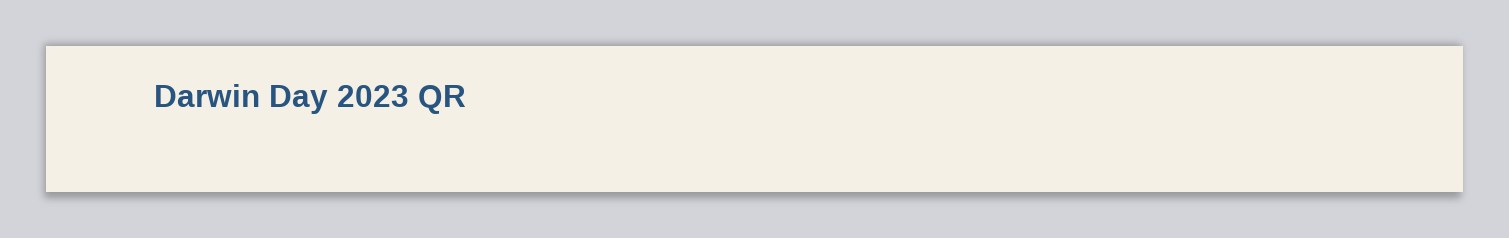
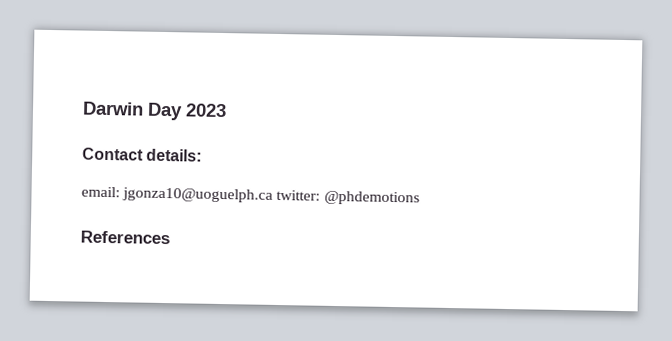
- Darwin Day 2023 QR
+ Darwin Day 2023
+ Contact details:
+ email: jgonza10@uoguelph.ca twitter: @phdemotions
+ References

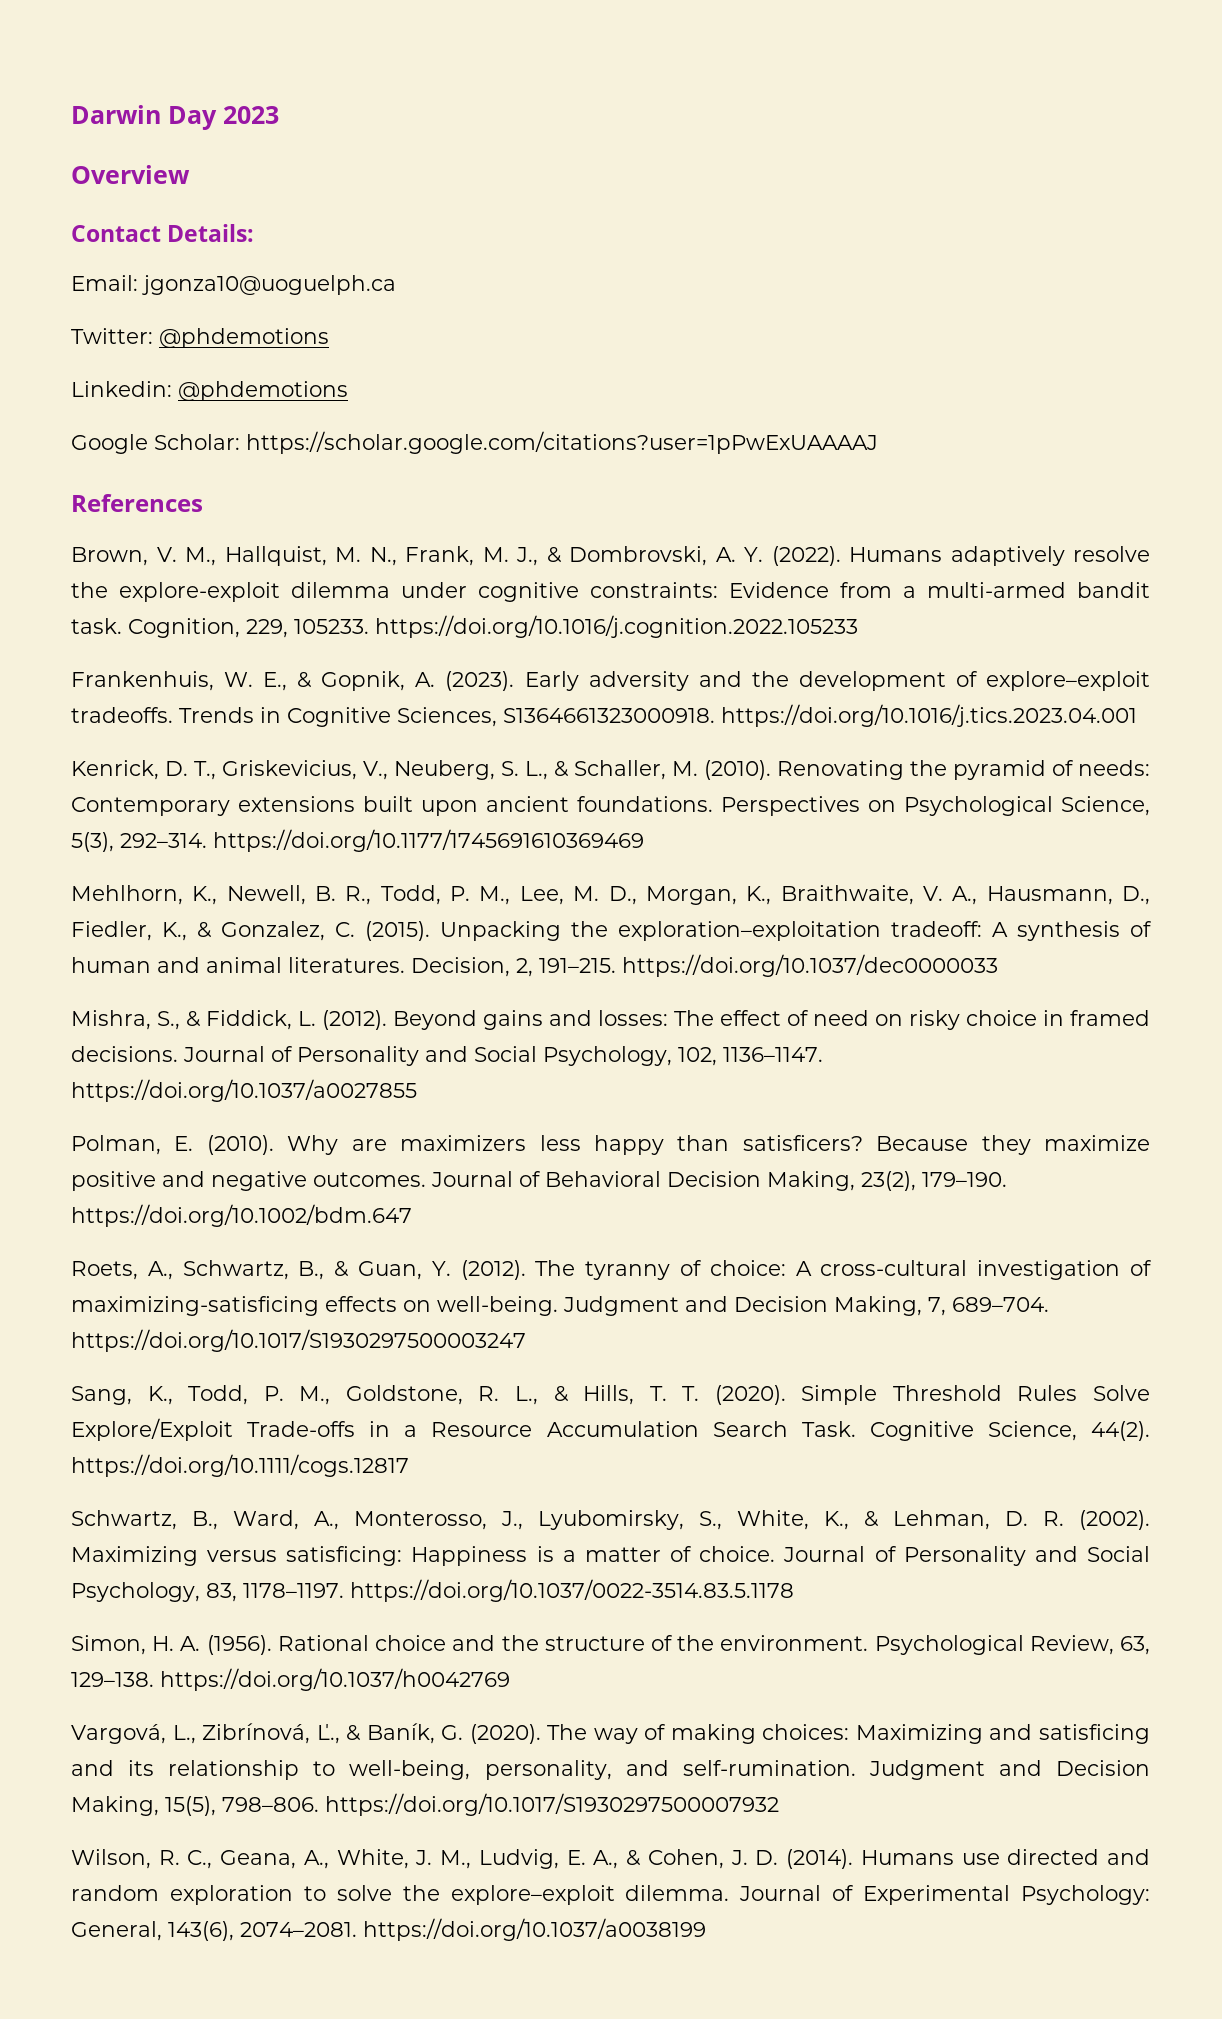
+ Overview
- Contact details:
- email: jgonza10@uoguelph.ca twitter: @phdemotions
+ Contact Details:
+ Email: jgonza10@uoguelph.ca
+ Twitter: @phdemotions
+ Linkedin: @phdemotions
+ Google Scholar: https://scholar.google.com/citations?user=1pPwExUAAAAJ
  References
+ Brown, V. M., Hallquist, M. N., Frank, M. J., & Dombrovski, A. Y. (2022). Humans adaptively resolve the explore-exploit dilemma under cognitive constraints: Evidence from a multi-armed bandit task. Cognition, 229, 105233. https://doi.org/10.1016/j.cognition.2022.105233
+ Frankenhuis, W. E., & Gopnik, A. (2023). Early adversity and the development of explore–exploit tradeoffs. Trends in Cognitive Sciences, S1364661323000918. https://doi.org/10.1016/j.tics.2023.04.001
+ Kenrick, D. T., Griskevicius, V., Neuberg, S. L., & Schaller, M. (2010). Renovating the pyramid of needs: Contemporary extensions built upon ancient foundations. Perspectives on Psychological Science, 5(3), 292–314. https://doi.org/10.1177/1745691610369469
+ Mehlhorn, K., Newell, B. R., Todd, P. M., Lee, M. D., Morgan, K., Braithwaite, V. A., Hausmann, D., Fiedler, K., & Gonzalez, C. (2015). Unpacking the exploration–exploitation tradeoff: A synthesis of human and animal literatures. Decision, 2, 191–215. https://doi.org/10.1037/dec0000033
+ Mishra, S., & Fiddick, L. (2012). Beyond gains and losses: The effect of need on risky choice in framed decisions. Journal of Personality and Social Psychology, 102, 1136–1147. https://doi.org/10.1037/a0027855
+ Polman, E. (2010). Why are maximizers less happy than satisficers? Because they maximize positive and negative outcomes. Journal of Behavioral Decision Making, 23(2), 179–190. https://doi.org/10.1002/bdm.647
+ Roets, A., Schwartz, B., & Guan, Y. (2012). The tyranny of choice: A cross-cultural investigation of maximizing-satisficing effects on well-being. Judgment and Decision Making, 7, 689–704. https://doi.org/10.1017/S1930297500003247
+ Sang, K., Todd, P. M., Goldstone, R. L., & Hills, T. T. (2020). Simple Threshold Rules Solve Explore/Exploit Trade‐offs in a Resource Accumulation Search Task. Cognitive Science, 44(2). https://doi.org/10.1111/cogs.12817
+ Schwartz, B., Ward, A., Monterosso, J., Lyubomirsky, S., White, K., & Lehman, D. R. (2002). Maximizing versus satisficing: Happiness is a matter of choice. Journal of Personality and Social Psychology, 83, 1178–1197. https://doi.org/10.1037/0022-3514.83.5.1178
+ Simon, H. A. (1956). Rational choice and the structure of the environment. Psychological Review, 63, 129–138. https://doi.org/10.1037/h0042769
+ Vargová, L., Zibrínová, Ľ., & Baník, G. (2020). The way of making choices: Maximizing and satisficing and its relationship to well-being, personality, and self-rumination. Judgment and Decision Making, 15(5), 798–806. https://doi.org/10.1017/S1930297500007932
+ Wilson, R. C., Geana, A., White, J. M., Ludvig, E. A., & Cohen, J. D. (2014). Humans use directed and random exploration to solve the explore–exploit dilemma. Journal of Experimental Psychology: General, 143(6), 2074–2081. https://doi.org/10.1037/a0038199

